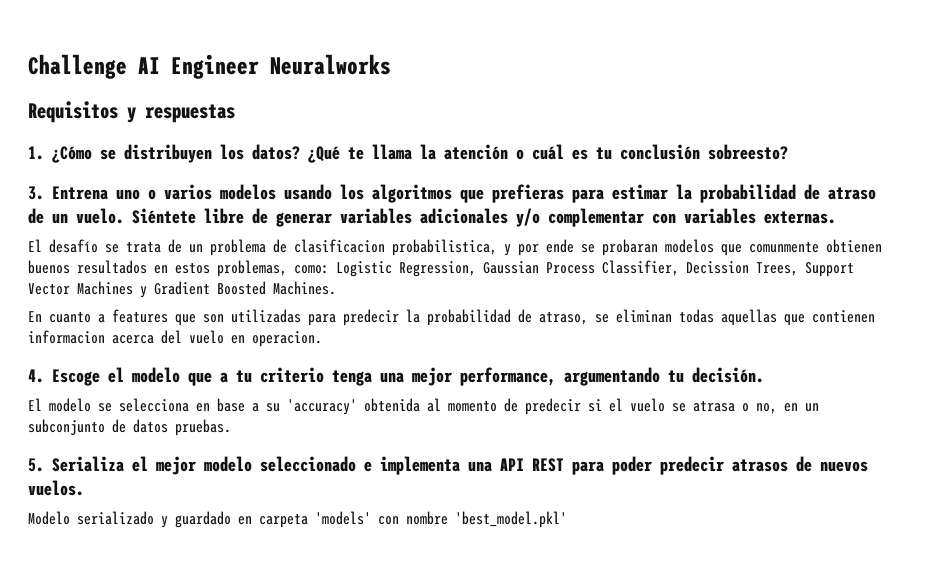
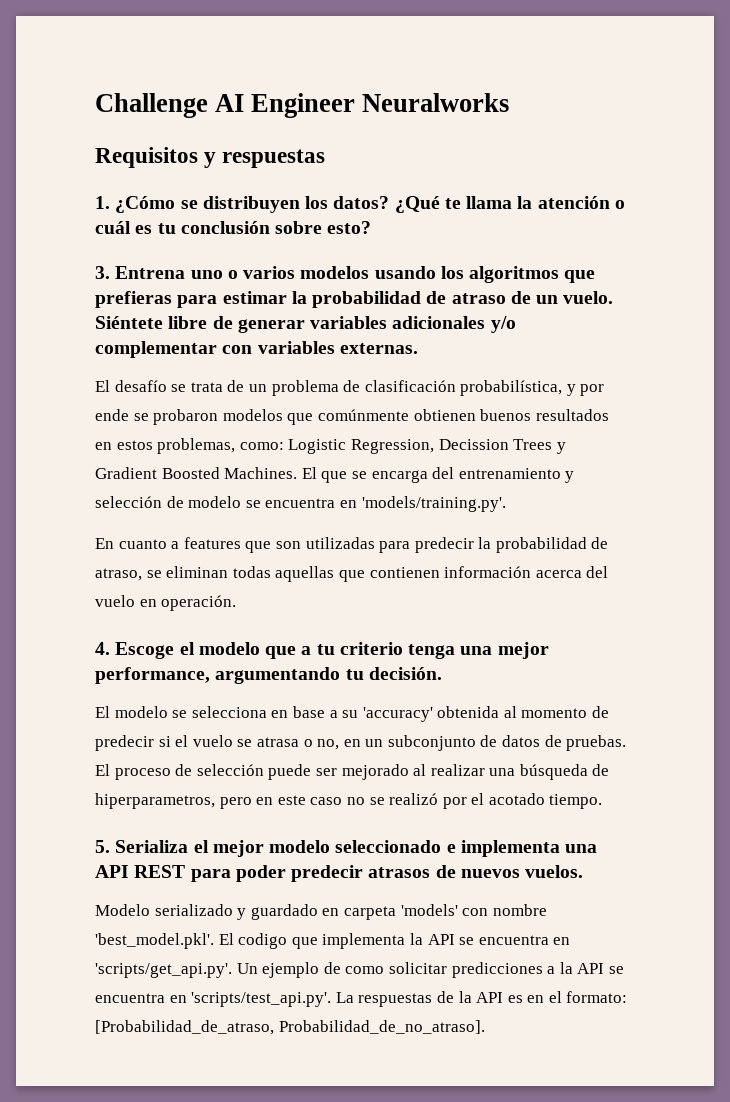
- ¿Qué te llama la atención o cuál es tu conclusión sobreesto?
+ ¿Qué te llama la atención o cuál es tu conclusión sobre esto?
- El desafío se trata de un problema de clasificacion probabilistica, y por ende se probaran modelos que comunmente obtienen buenos resultados en estos problemas, como: Logistic Regression, Gaussian Process Classifier, Decission Trees, Support Vector Machines y Gradient Boosted Machines.
+ El desafío se trata de un problema de clasificación probabilística, y por ende se probaron modelos que comúnmente obtienen buenos resultados en estos problemas, como: Logistic Regression, Decission Trees y Gradient Boosted Machines. El que se encarga del entrenamiento y selección de modelo se encuentra en 'models/training.py'.
- En cuanto a features que son utilizadas para predecir la probabilidad de atraso, se eliminan todas aquellas que contienen informacion acerca del vuelo en operacion.
+ En cuanto a features que son utilizadas para predecir la probabilidad de atraso, se eliminan todas aquellas que contienen información acerca del vuelo en operación.
- El modelo se selecciona en base a su 'accuracy' obtenida al momento de predecir si el vuelo se atrasa o no, en un subconjunto de datos pruebas.
+ El modelo se selecciona en base a su 'accuracy' obtenida al momento de predecir si el vuelo se atrasa o no, en un subconjunto de datos de pruebas. El proceso de selección puede ser mejorado al realizar una búsqueda de hiperparametros, pero en este caso no se realizó por el acotado tiempo.
- Modelo serializado y guardado en carpeta 'models' con nombre 'best_model.pkl'
+ Modelo serializado y guardado en carpeta 'models' con nombre 'best_model.pkl'. El codigo que implementa la API se encuentra en 'scripts/get_api.py'. Un ejemplo de como solicitar predicciones a la API se encuentra en 'scripts/test_api.py'. La respuestas de la API es en el formato: [Probabilidad_de_atraso, Probabilidad_de_no_atraso].

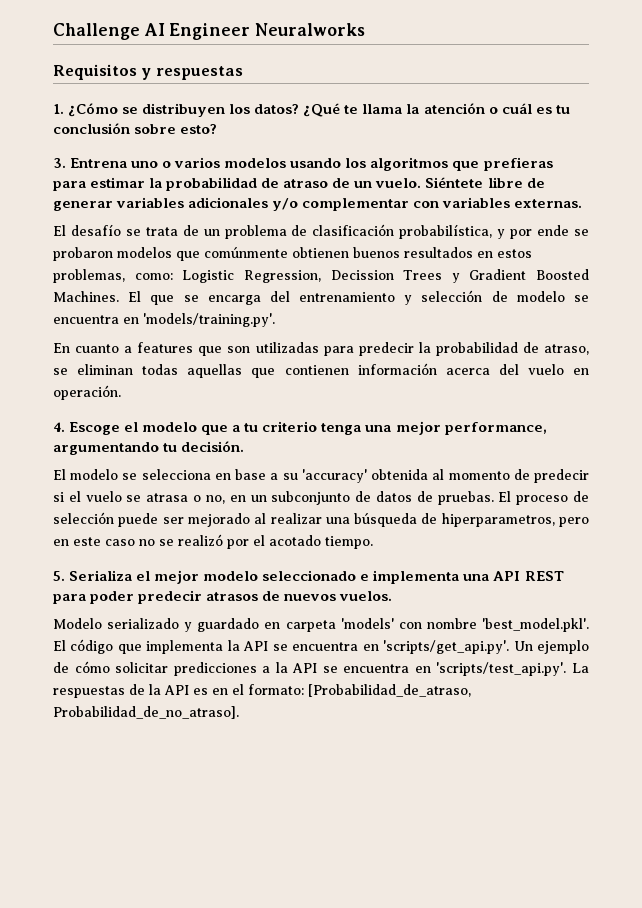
- Modelo serializado y guardado en carpeta 'models' con nombre 'best_model.pkl'. El codigo que implementa la API se encuentra en 'scripts/get_api.py'. Un ejemplo de como solicitar predicciones a la API se encuentra en 'scripts/test_api.py'. La respuestas de la API es en el formato: [Probabilidad_de_atraso, Probabilidad_de_no_atraso].
+ Modelo serializado y guardado en carpeta 'models' con nombre 'best_model.pkl'. El código que implementa la API se encuentra en 'scripts/get_api.py'. Un ejemplo de cómo solicitar predicciones a la API se encuentra en 'scripts/test_api.py'. La respuestas de la API es en el formato: [Probabilidad_de_atraso, Probabilidad_de_no_atraso].

